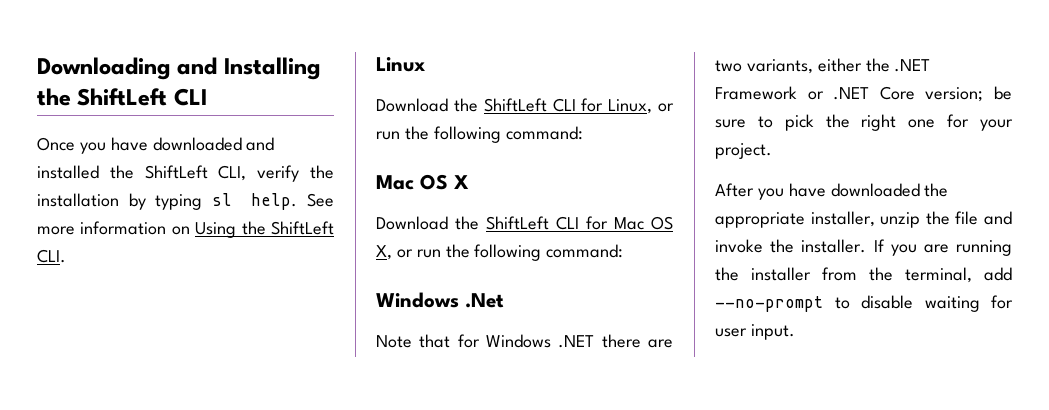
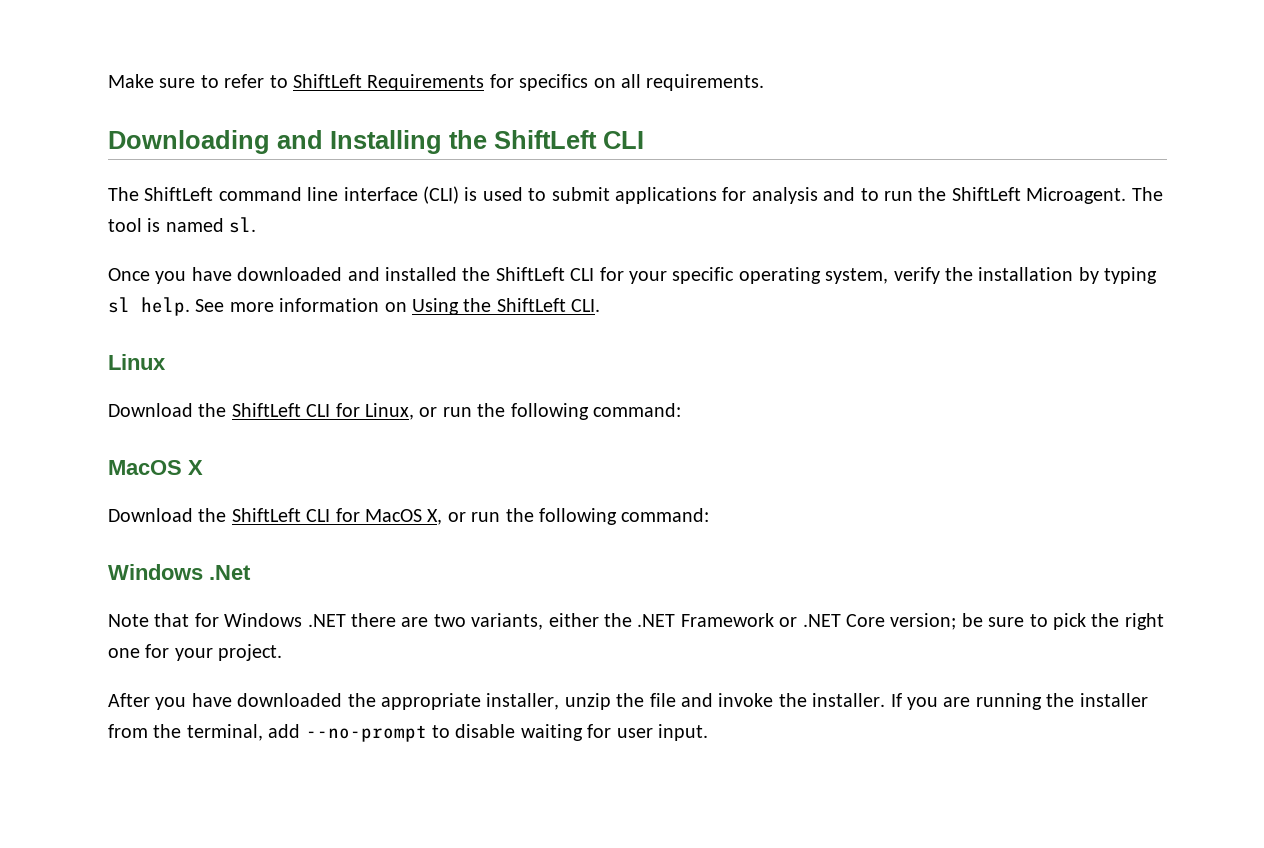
+ Make sure to refer to ShiftLeft Requirements for specifics on all requirements.
+ The ShiftLeft command line interface (CLI) is used to submit applications for analysis and to run the ShiftLeft Microagent. The tool is named sl.
- Once you have downloaded and installed the ShiftLeft CLI, verify the installation by typing sl help.
+ Once you have downloaded and installed the ShiftLeft CLI for your specific operating system, verify the installation by typing sl help.
- Mac OS X
+ MacOS X
- Download the ShiftLeft CLI for Mac OS X, or run the following command:
+ Download the ShiftLeft CLI for MacOS X, or run the following command:

